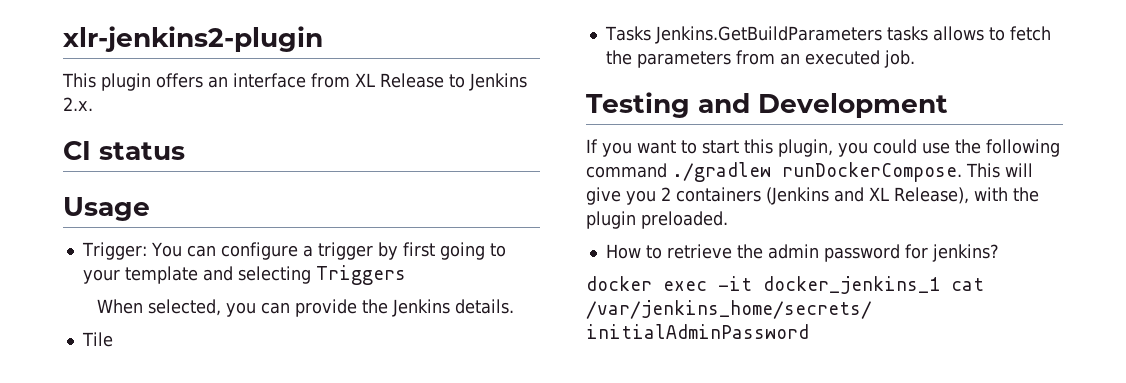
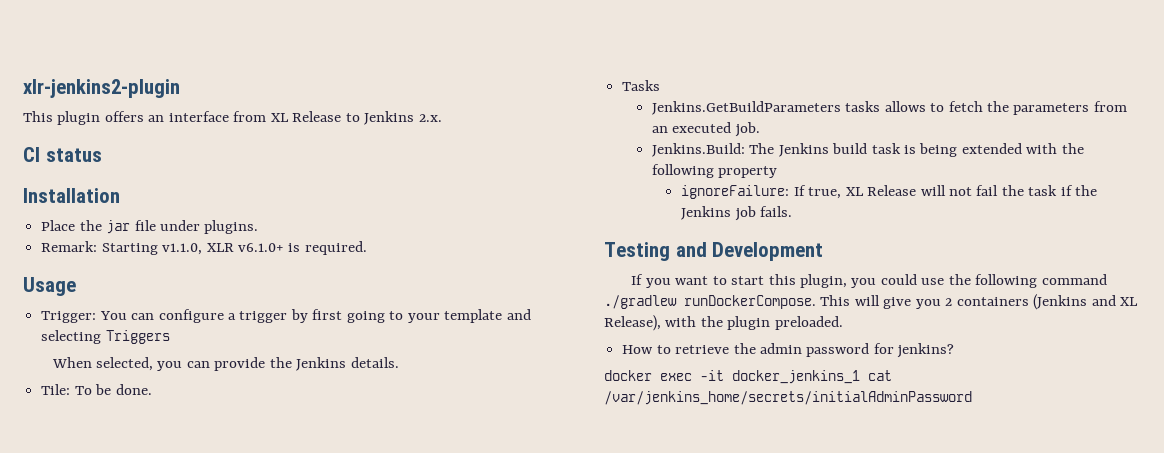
+ Installation
+ Place the jar file under plugins.
+ Remark: Starting v1.1.0, XLR v6.1.0+ is required.
- Tile
+ Tile: To be done.
- Tasks Jenkins.GetBuildParameters tasks allows to fetch the parameters from an executed job.
+ Tasks
+ Jenkins.GetBuildParameters tasks allows to fetch the parameters from an executed job.
+ Jenkins.Build: The Jenkins build task is being extended with the following property
+ ignoreFailure: If true, XL Release will not fail the task if the Jenkins job fails.

